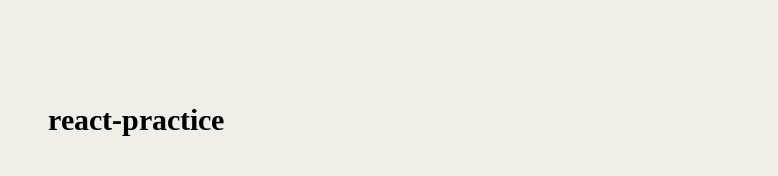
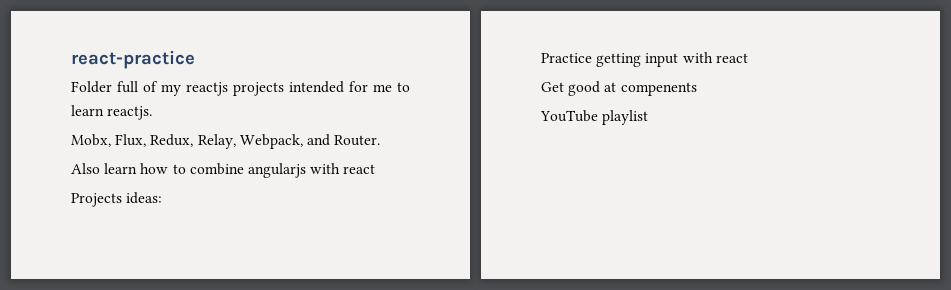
+ Folder full of my reactjs projects intended for me to learn reactjs.
+ Mobx, Flux, Redux, Relay, Webpack, and Router.
+ Also learn how to combine angularjs with react
+ Projects ideas:
+ Practice getting input with react
+ Get good at compenents
+ YouTube playlist

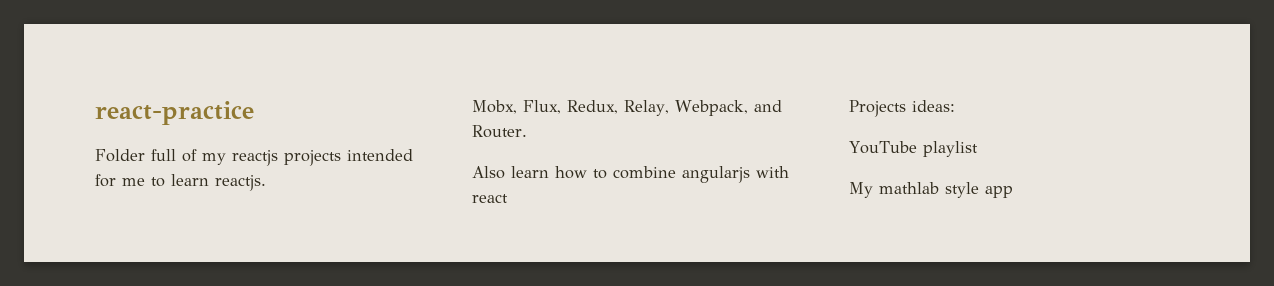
- Practice getting input with react
- Get good at compenents
  YouTube playlist
+ My mathlab style app

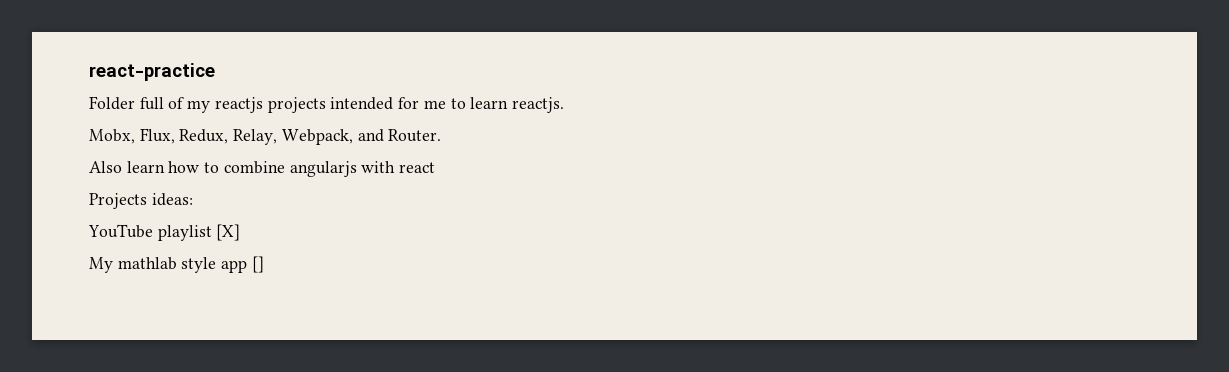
- YouTube playlist
+ YouTube playlist [X]
- My mathlab style app
+ My mathlab style app []

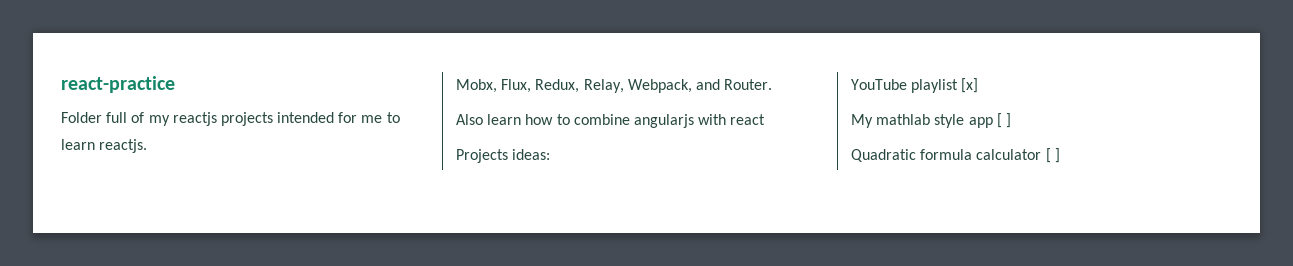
- YouTube playlist [X]
+ YouTube playlist [x]
- My mathlab style app []
+ My mathlab style app [ ]
+ Quadratic formula calculator [ ]

